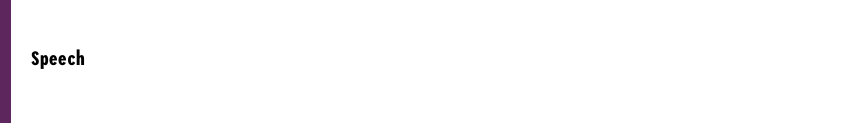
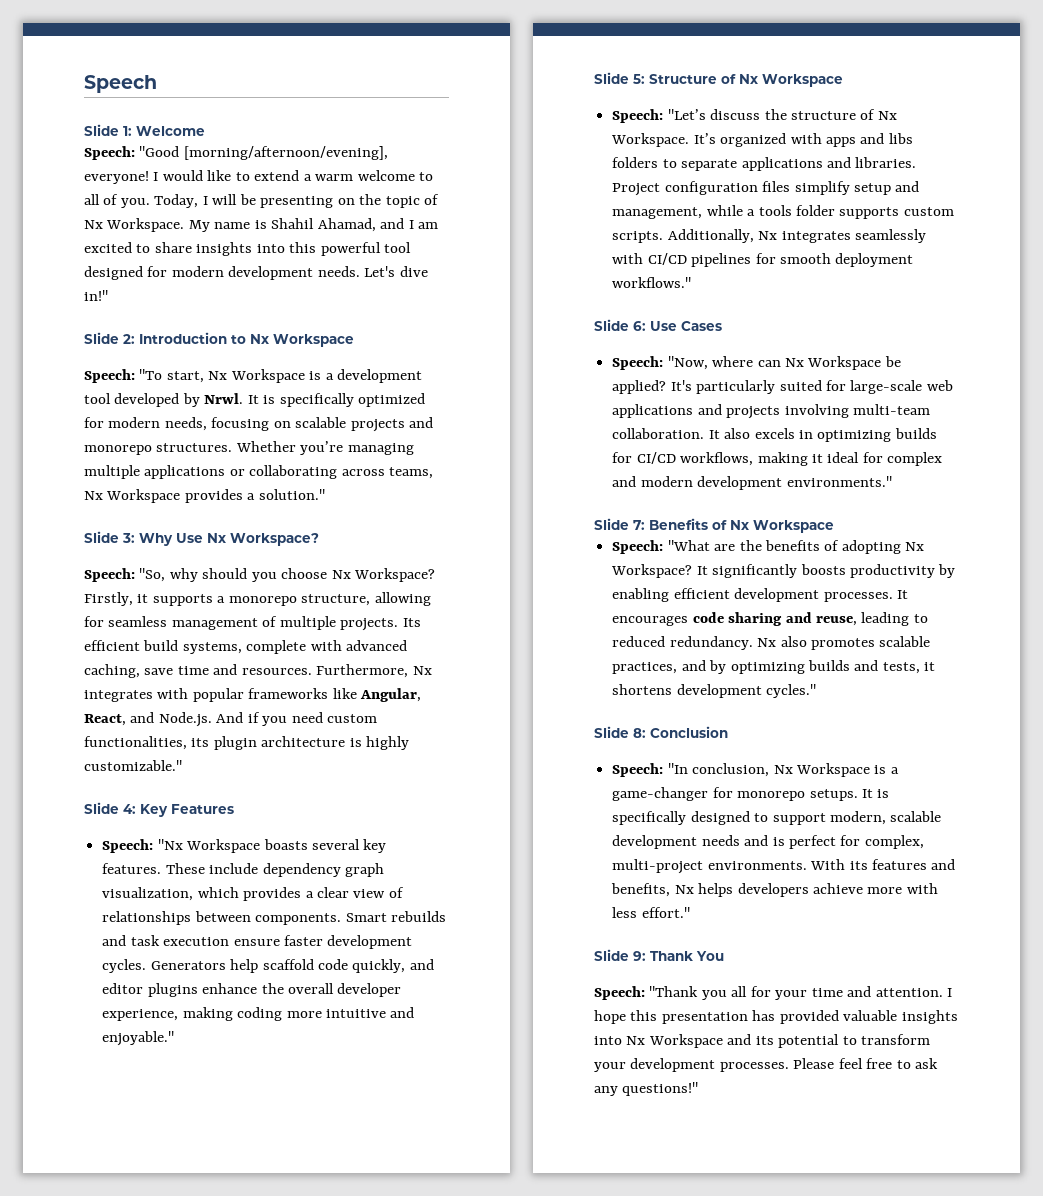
+ Slide 1: Welcome
+ Speech: "Good [morning/afternoon/evening], everyone! I would like to extend a warm welcome to all of you. Today, I will be presenting on the topic of Nx Workspace. My name is Shahil Ahamad, and I am excited to share insights into this powerful tool designed for modern development needs. Let's dive in!"
+ Slide 2: Introduction to Nx Workspace
+ Speech: "To start, Nx Workspace is a development tool developed by Nrwl. It is specifically optimized for modern needs, focusing on scalable projects and monorepo structures. Whether you’re managing multiple applications or collaborating across teams, Nx Workspace provides a solution."
+ Slide 3: Why Use Nx Workspace?
+ Speech: "So, why should you choose Nx Workspace? Firstly, it supports a monorepo structure, allowing for seamless management of multiple projects. Its efficient build systems, complete with advanced caching, save time and resources. Furthermore, Nx integrates with popular frameworks like Angular, React, and Node.js. And if you need custom functionalities, its plugin architecture is highly customizable."
+ Slide 4: Key Features
+ Speech: "Nx Workspace boasts several key features. These include dependency graph visualization, which provides a clear view of relationships between components. Smart rebuilds and task execution ensure faster development cycles. Generators help scaffold code quickly, and editor plugins enhance the overall developer experience, making coding more intuitive and enjoyable."
+ Slide 5: Structure of Nx Workspace
+ Speech: "Let’s discuss the structure of Nx Workspace. It’s organized with apps and libs folders to separate applications and libraries. Project configuration files simplify setup and management, while a tools folder supports custom scripts. Additionally, Nx integrates seamlessly with CI/CD pipelines for smooth deployment workflows."
+ Slide 6: Use Cases
+ Speech: "Now, where can Nx Workspace be applied? It's particularly suited for large-scale web applications and projects involving multi-team collaboration. It also excels in optimizing builds for CI/CD workflows, making it ideal for complex and modern development environments."
+ Slide 7: Benefits of Nx Workspace
+ Speech: "What are the benefits of adopting Nx Workspace? It significantly boosts productivity by enabling efficient development processes. It encourages code sharing and reuse, leading to reduced redundancy. Nx also promotes scalable practices, and by optimizing builds and tests, it shortens development cycles."
+ Slide 8: Conclusion
+ Speech: "In conclusion, Nx Workspace is a game-changer for monorepo setups. It is specifically designed to support modern, scalable development needs and is perfect for complex, multi-project environments. With its features and benefits, Nx helps developers achieve more with less effort."
+ Slide 9: Thank You
+ Speech: "Thank you all for your time and attention. I hope this presentation has provided valuable insights into Nx Workspace and its potential to transform your development processes. Please feel free to ask any questions!"

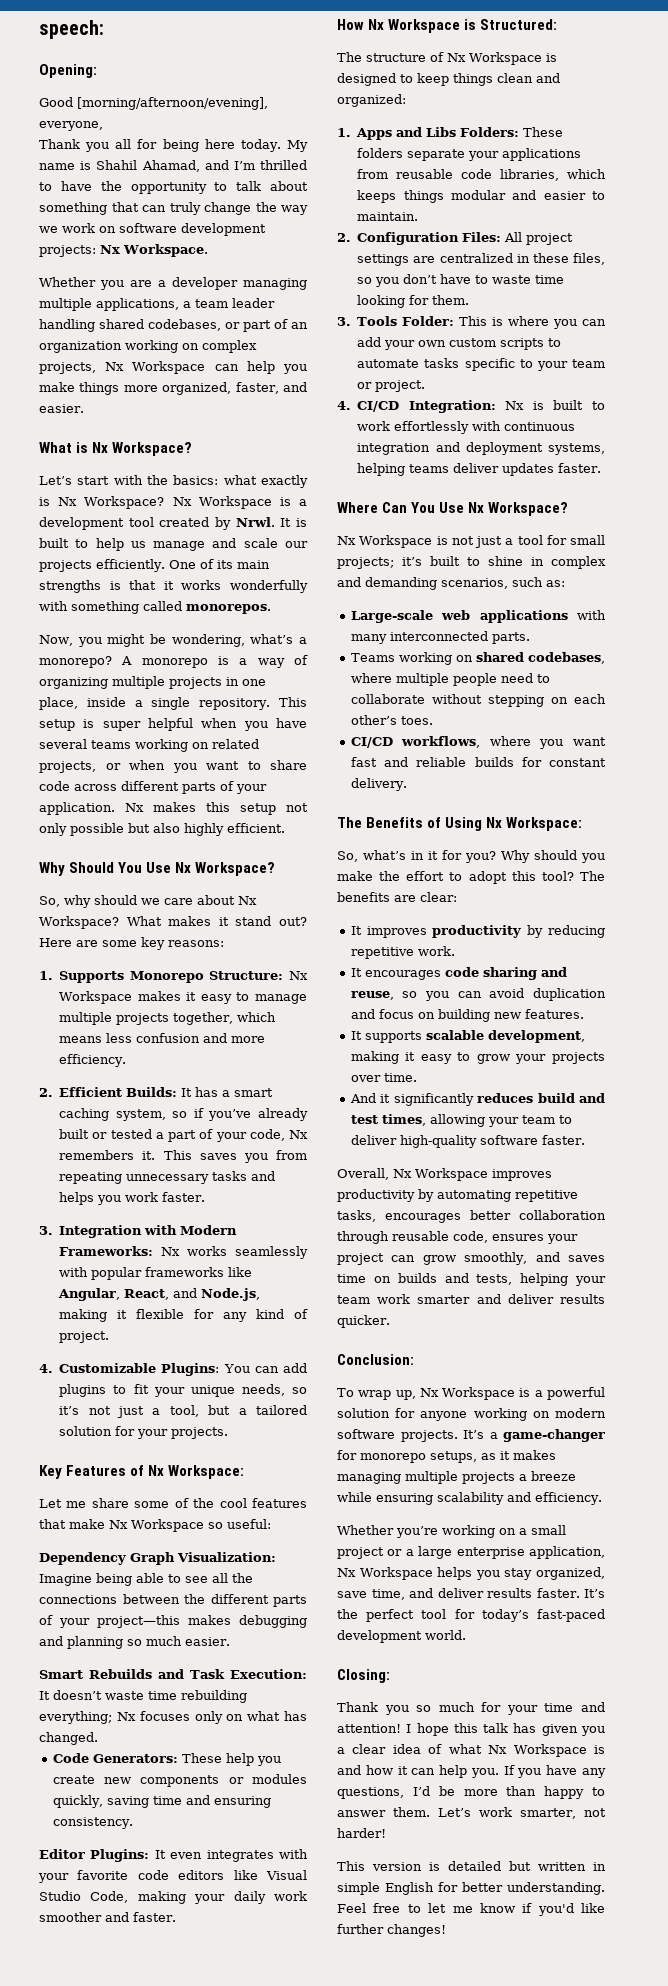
- Speech
- Slide 1: Welcome
- Speech: "Good [morning/afternoon/evening], everyone! I would like to extend a warm welcome to all of you. Today, I will be presenting on the topic of Nx Workspace.
+ speech:
+ Opening:
+ Good [morning/afternoon/evening], everyone,
+ Thank you all for being here today.
- My name is Shahil Ahamad, and I am excited to share insights into this powerful tool designed for modern development needs. Let's dive in!"
- Slide 2: Introduction to Nx Workspace
- Speech: "To start, Nx Workspace is a development tool developed by Nrwl.
+ My name is Shahil Ahamad, and I’m thrilled to have the opportunity to talk about something that can truly change the way we work on software development projects: Nx Workspace.
+ Whether you are a developer managing multiple applications, a team leader handling shared codebases, or part of an organization working on complex projects, Nx Workspace can help you make things more organized, faster, and easier.
+ What is Nx Workspace?
+ Let’s start with the basics: what exactly is Nx Workspace? Nx Workspace is a development tool created by Nrwl.
- It is specifically optimized for modern needs, focusing on scalable projects and monorepo structures. Whether you’re managing multiple applications or collaborating across teams, Nx Workspace provides a solution."
- Slide 3: Why Use Nx Workspace?
- Speech: "So, why should you choose Nx Workspace? Firstly, it supports a monorepo structure, allowing for seamless management of multiple projects. Its efficient build systems, complete with advanced caching, save time and resources. Furthermore, Nx integrates with popular frameworks like Angular, React, and Node.js. And if you need custom functionalities, its plugin architecture is highly customizable."
- Slide 4: Key Features
- Speech: "Nx Workspace boasts several key features. These include dependency graph visualization, which provides a clear view of relationships between components. Smart rebuilds and task execution ensure faster development cycles. Generators help scaffold code quickly, and editor plugins enhance the overall developer experience, making coding more intuitive and enjoyable."
- Slide 5: Structure of Nx Workspace
- Speech: "Let’s discuss the structure of Nx Workspace. It’s organized with apps and libs folders to separate applications and libraries. Project configuration files simplify setup and management, while a tools folder supports custom scripts. Additionally, Nx integrates seamlessly with CI/CD pipelines for smooth deployment workflows."
- Slide 6: Use Cases
- Speech: "Now, where can Nx Workspace be applied? It's particularly suited for large-scale web applications and projects involving multi-team collaboration. It also excels in optimizing builds for CI/CD workflows, making it ideal for complex and modern development environments."
- Slide 7: Benefits of Nx Workspace
- Speech: "What are the benefits of adopting Nx Workspace? It significantly boosts productivity by enabling efficient development processes. It encourages code sharing and reuse, leading to reduced redundancy. Nx also promotes scalable practices, and by optimizing builds and tests, it shortens development cycles."
- Slide 8: Conclusion
- Speech: "In conclusion, Nx Workspace is a game-changer for monorepo setups. It is specifically designed to support modern, scalable development needs and is perfect for complex, multi-project environments. With its features and benefits, Nx helps developers achieve more with less effort."
- Slide 9: Thank You
- Speech: "Thank you all for your time and attention.
+ It is built to help us manage and scale our projects efficiently. One of its main strengths is that it works wonderfully with something called monorepos.
+ Now, you might be wondering, what’s a monorepo? A monorepo is a way of organizing multiple projects in one place, inside a single repository. This setup is super helpful when you have several teams working on related projects, or when you want to share code across different parts of your application. Nx makes this setup not only possible but also highly efficient.
+ Why Should You Use Nx Workspace?
+ So, why should we care about Nx Workspace? What makes it stand out? Here are some key reasons:
+ 1. Supports Monorepo Structure: Nx Workspace makes it easy to manage multiple projects together, which means less confusion and more efficiency.
+ 2. Efficient Builds: It has a smart caching system, so if you’ve already built or tested a part of your code, Nx remembers it. This saves you from repeating unnecessary tasks and helps you work faster.
+ 3. Integration with Modern Frameworks: Nx works seamlessly with popular frameworks like Angular, React, and Node.js, making it flexible for any kind of project.
+ 4. Customizable Plugins: You can add plugins to fit your unique needs, so it’s not just a tool, but a tailored solution for your projects.
+ Key Features of Nx Workspace:
+ Let me share some of the cool features that make Nx Workspace so useful:
+ Dependency Graph Visualization: Imagine being able to see all the connections between the different parts of your project—this makes debugging and planning so much easier.
+ Smart Rebuilds and Task Execution: It doesn’t waste time rebuilding everything; Nx focuses only on what has changed.
+ Code Generators: These help you create new components or modules quickly, saving time and ensuring consistency.
+ Editor Plugins: It even integrates with your favorite code editors like Visual Studio Code, making your daily work smoother and faster.
+ How Nx Workspace is Structured:
+ The structure of Nx Workspace is designed to keep things clean and organized:
+ 1. Apps and Libs Folders: These folders separate your applications from reusable code libraries, which keeps things modular and easier to maintain.
+ 2. Configuration Files: All project settings are centralized in these files, so you don’t have to waste time looking for them.
+ 3. Tools Folder: This is where you can add your own custom scripts to automate tasks specific to your team or project.
+ 4. CI/CD Integration: Nx is built to work effortlessly with continuous integration and deployment systems, helping teams deliver updates faster.
+ Where Can You Use Nx Workspace?
+ Nx Workspace is not just a tool for small projects; it’s built to shine in complex and demanding scenarios, such as:
+ Large-scale web applications with many interconnected parts.
+ Teams working on shared codebases, where multiple people need to collaborate without stepping on each other’s toes.
+ CI/CD workflows, where you want fast and reliable builds for constant delivery.
+ The Benefits of Using Nx Workspace:
+ So, what’s in it for you? Why should you make the effort to adopt this tool? The benefits are clear:
+ It improves productivity by reducing repetitive work.
+ It encourages code sharing and reuse, so you can avoid duplication and focus on building new features.
+ It supports scalable development, making it easy to grow your projects over time.
+ And it significantly reduces build and test times, allowing your team to deliver high-quality software faster.
+ Overall, Nx Workspace improves productivity by automating repetitive tasks, encourages better collaboration through reusable code, ensures your project can grow smoothly, and saves time on builds and tests, helping your team work smarter and deliver results quicker.
+ Conclusion:
+ To wrap up, Nx Workspace is a powerful solution for anyone working on modern software projects. It’s a game-changer for monorepo setups, as it makes managing multiple projects a breeze while ensuring scalability and efficiency.
+ Whether you’re working on a small project or a large enterprise application, Nx Workspace helps you stay organized, save time, and deliver results faster. It’s the perfect tool for today’s fast-paced development world.
+ Closing:
+ Thank you so much for your time and attention!
- I hope this presentation has provided valuable insights into Nx Workspace and its potential to transform your development processes. Please feel free to ask any questions!"
+ I hope this talk has given you a clear idea of what Nx Workspace is and how it can help you. If you have any questions, I’d be more than happy to answer them. Let’s work smarter, not harder!
+ This version is detailed but written in simple English for better understanding. Feel free to let me know if you'd like further changes!

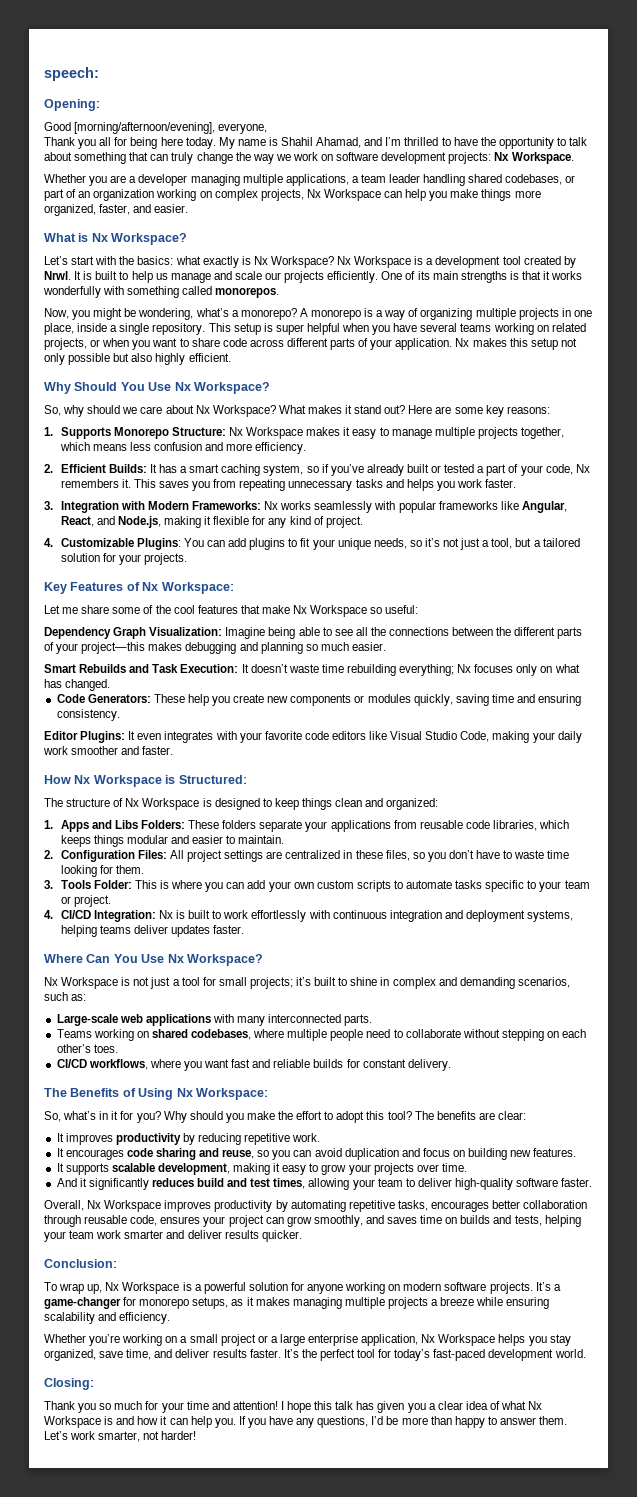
- This version is detailed but written in simple English for better understanding. Feel free to let me know if you'd like further changes!

